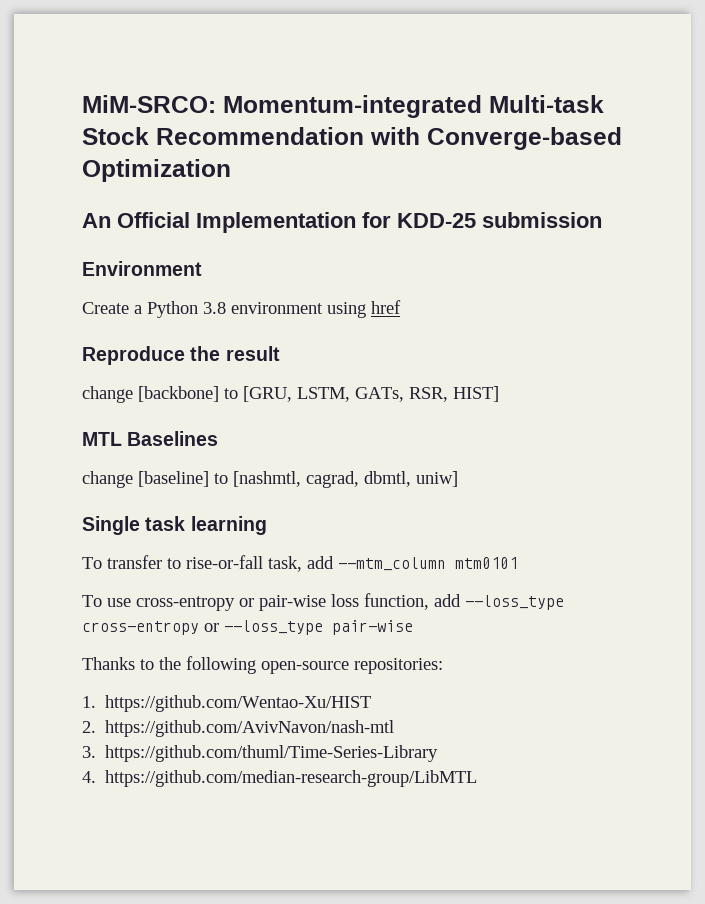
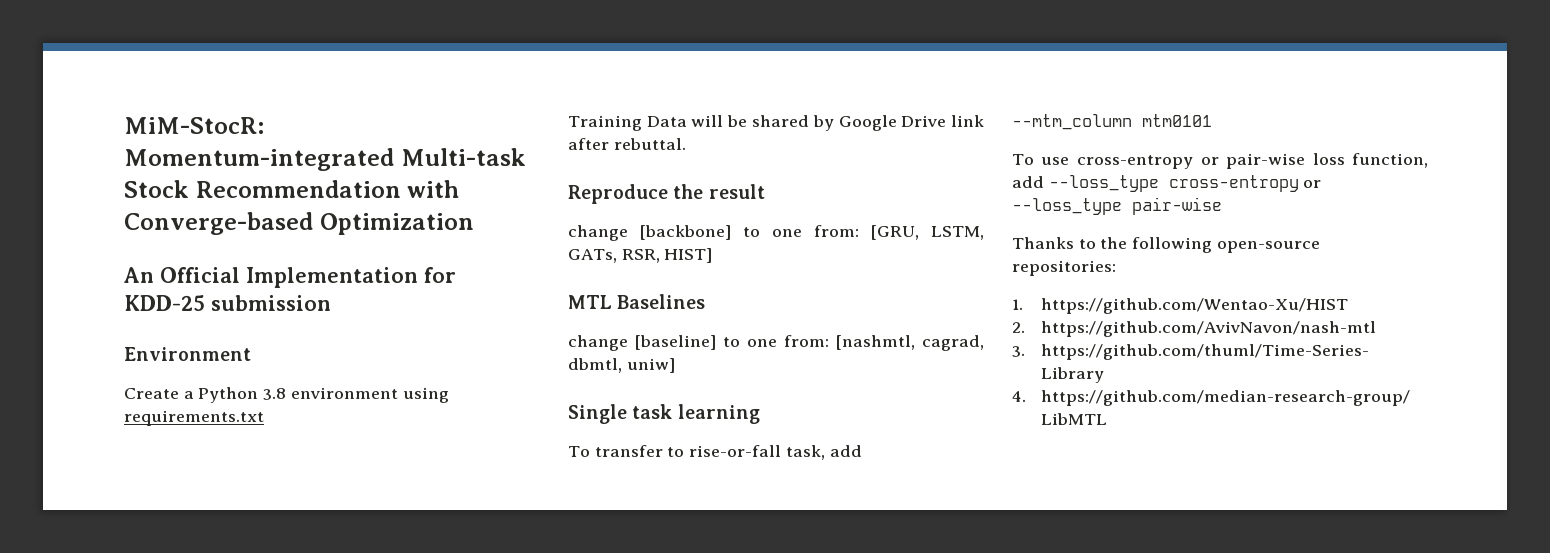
- MiM-SRCO: Momentum-integrated Multi-task Stock Recommendation with Converge-based Optimization
+ MiM-StocR: Momentum-integrated Multi-task Stock Recommendation with Converge-based Optimization
- Create a Python 3.8 environment using href
+ Create a Python 3.8 environment using requirements.txt
+ Training Data will be shared by Google Drive link after rebuttal.
- change [backbone] to [GRU, LSTM, GATs, RSR, HIST]
+ change [backbone] to one from: [GRU, LSTM, GATs, RSR, HIST]
- change [baseline] to [nashmtl, cagrad, dbmtl, uniw]
+ change [baseline] to one from: [nashmtl, cagrad, dbmtl, uniw]

